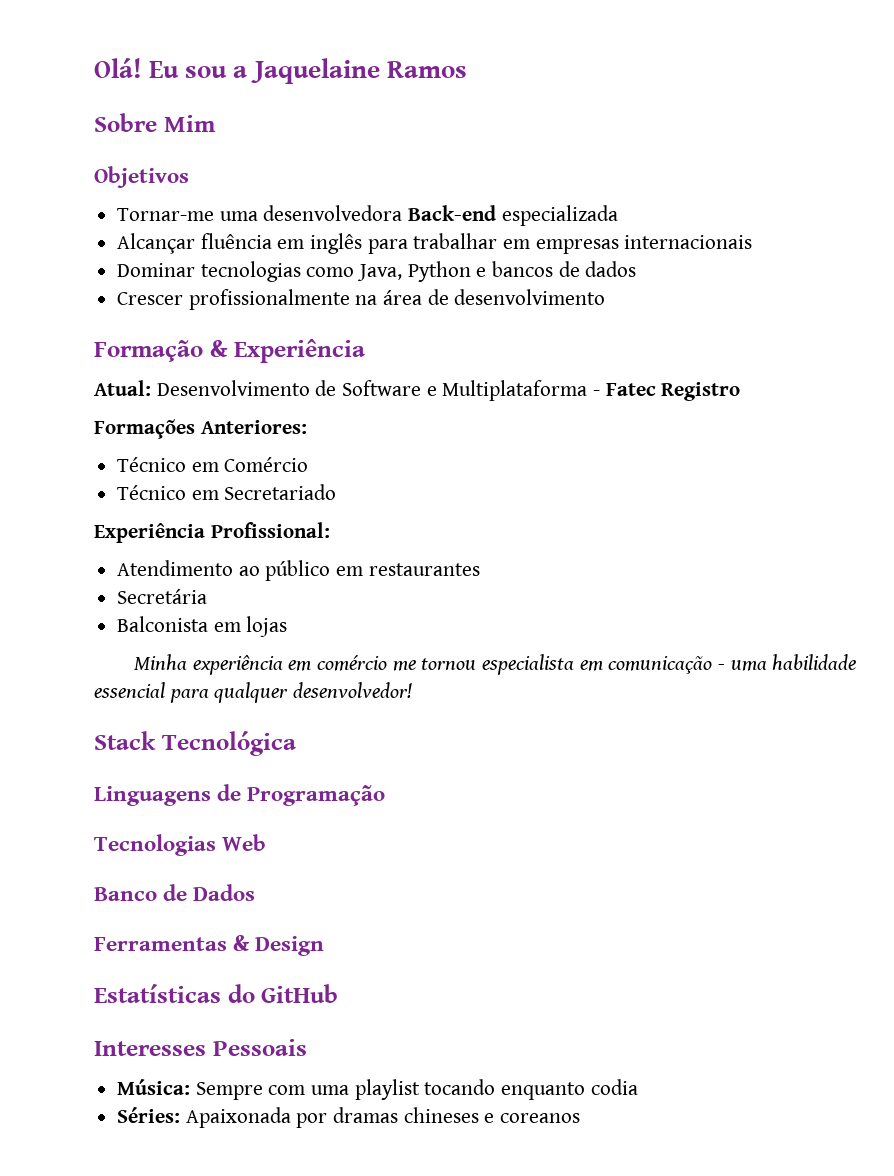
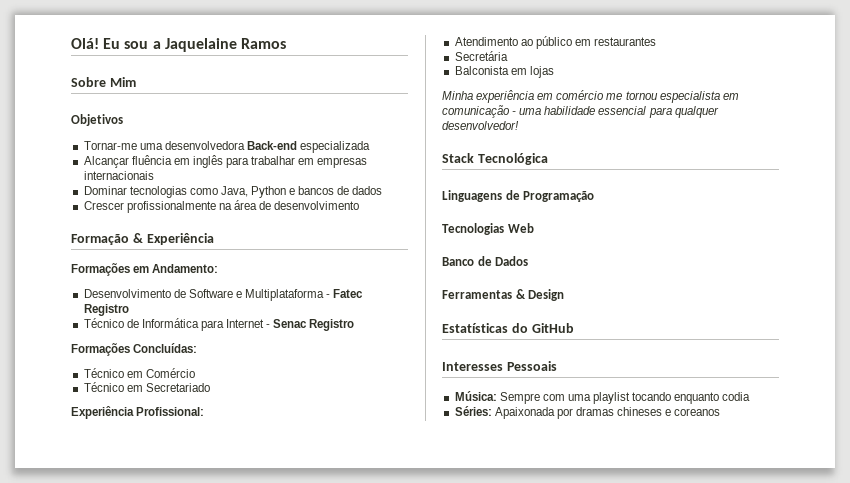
- Atual: Desenvolvimento de Software e Multiplataforma - Fatec Registro
+ Formações em Andamento:
+ Desenvolvimento de Software e Multiplataforma - Fatec Registro
- Formações Anteriores:
+ Técnico de Informática para Internet - Senac Registro
+ Formações Concluídas:

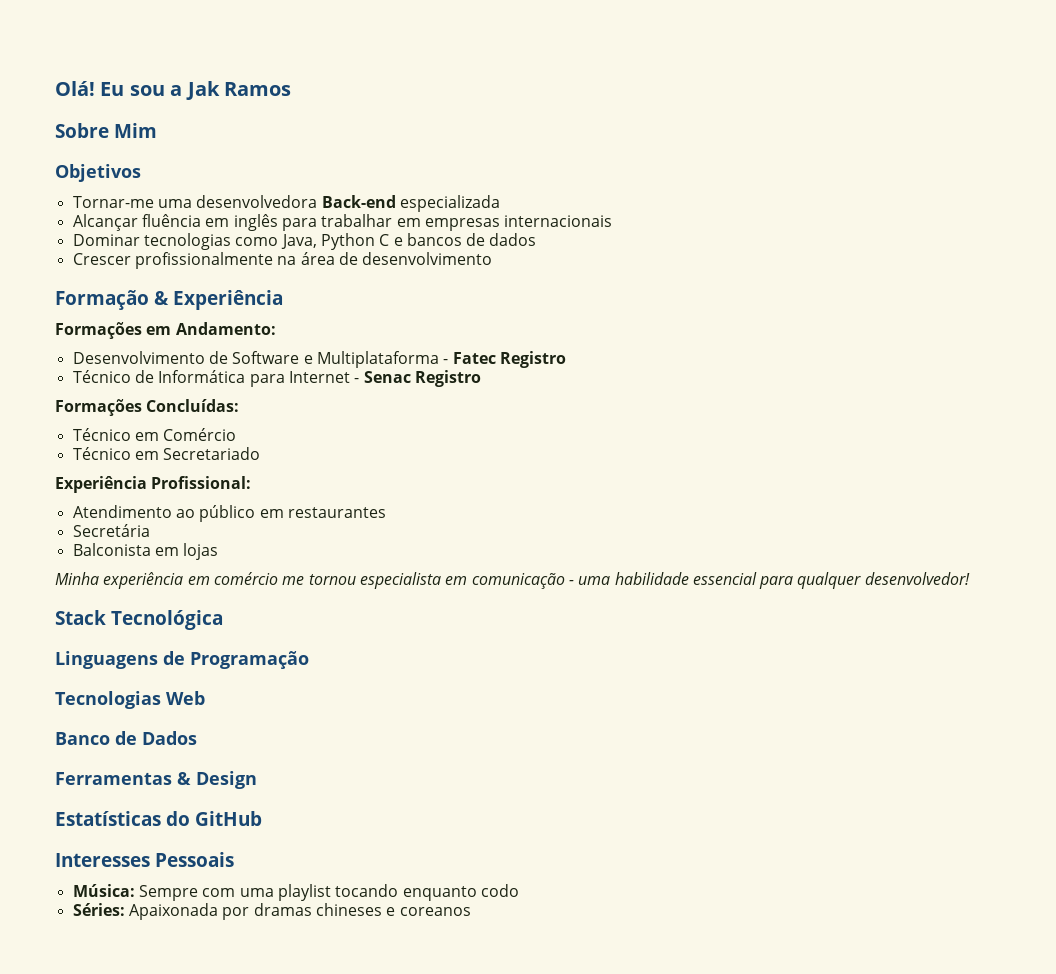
- Eu sou a Jaquelaine Ramos
+ Eu sou a Jak Ramos
- Dominar tecnologias como Java, Python e bancos de dados
+ Dominar tecnologias como Java, Python C e bancos de dados
- Música: Sempre com uma playlist tocando enquanto codia
+ Música: Sempre com uma playlist tocando enquanto codo

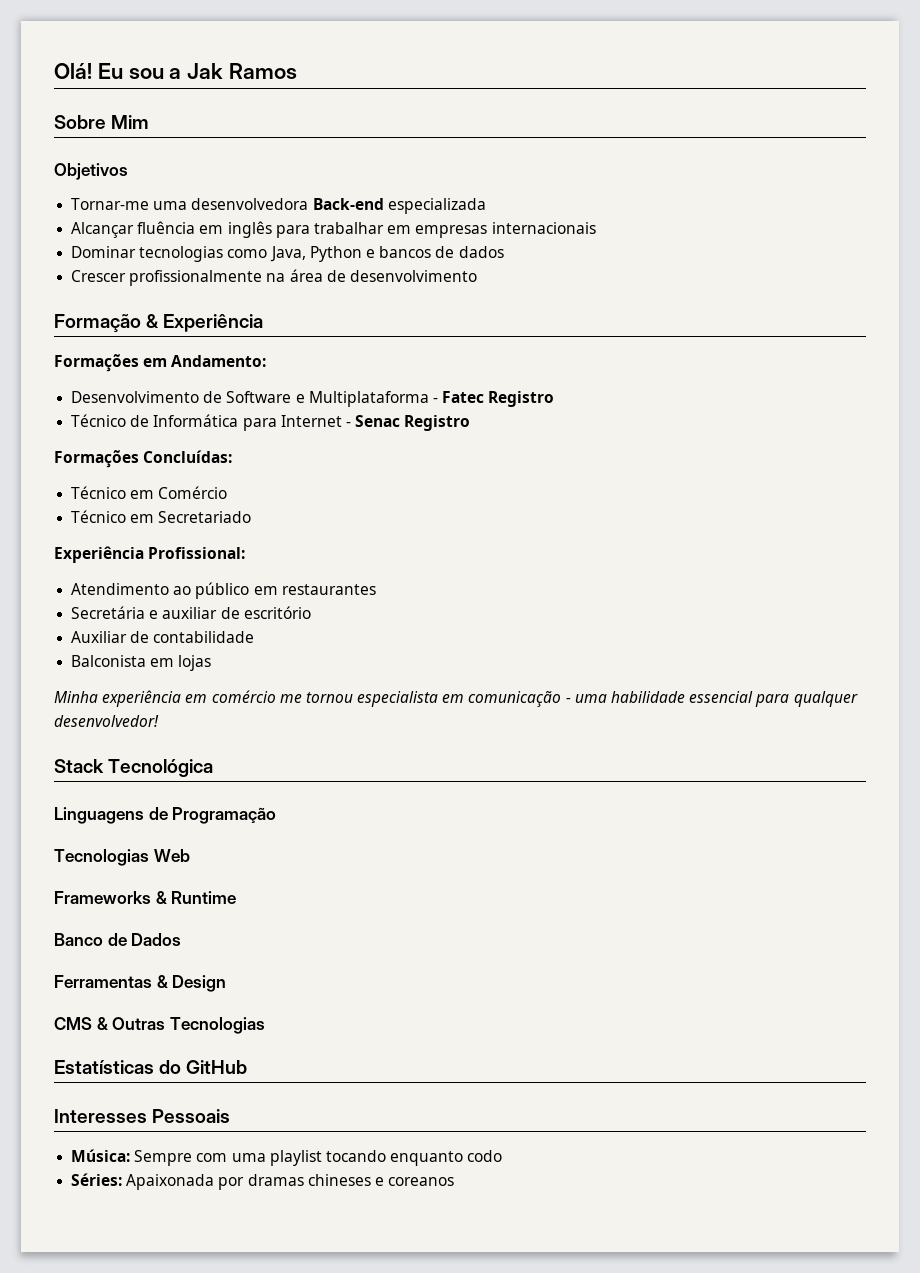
- Dominar tecnologias como Java, Python C e bancos de dados
+ Dominar tecnologias como Java, Python e bancos de dados
- Secretária
+ Secretária e auxiliar de escritório
+ Auxiliar de contabilidade
+ Frameworks & Runtime
+ CMS & Outras Tecnologias

